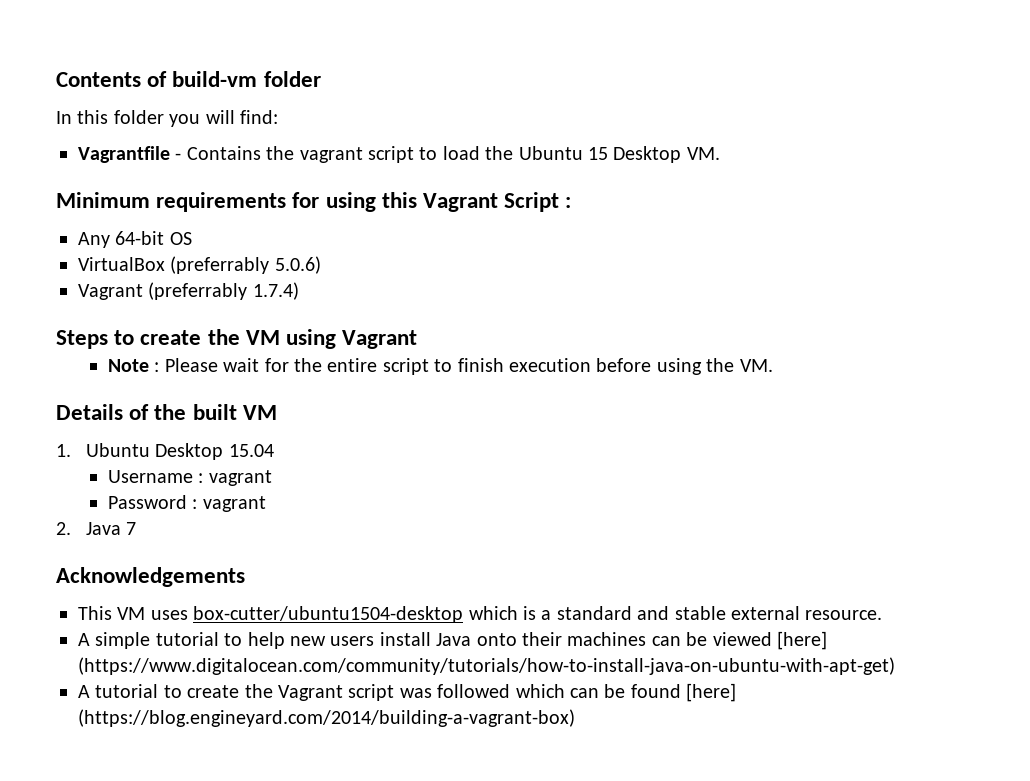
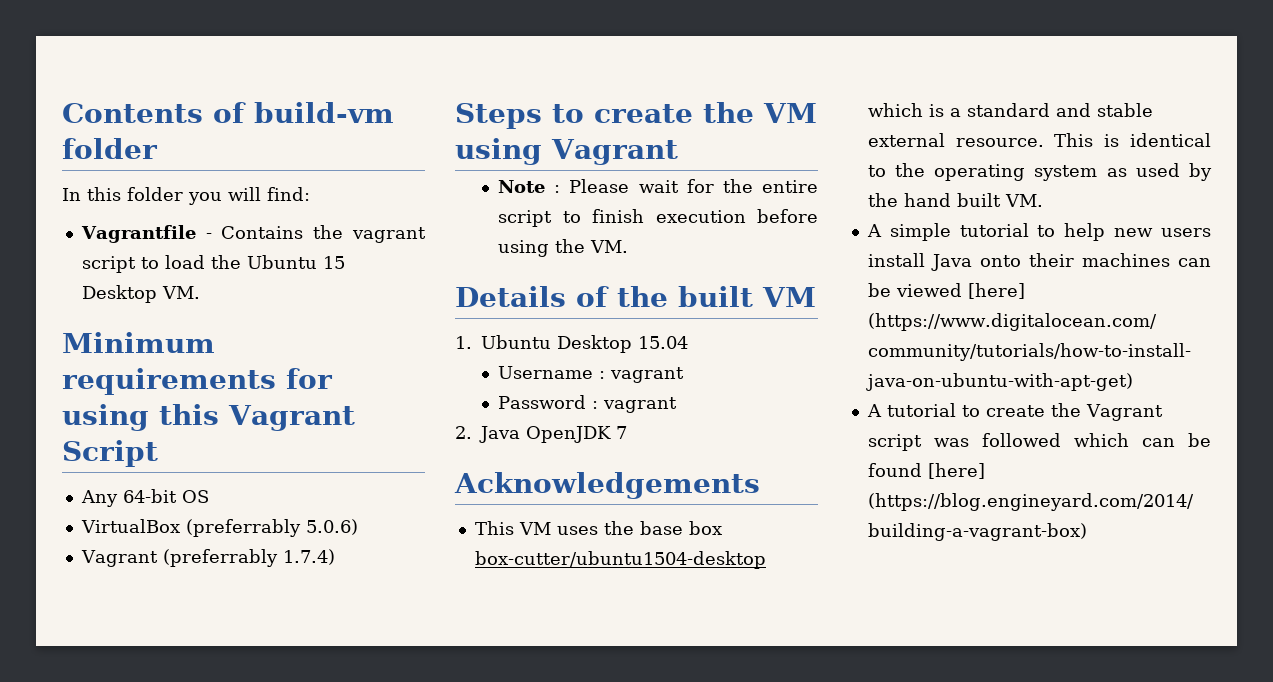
- Minimum requirements for using this Vagrant Script :
+ Minimum requirements for using this Vagrant Script
- 2. Java 7
+ 2. Java OpenJDK 7
- This VM uses box-cutter/ubuntu1504-desktop which is a standard and stable external resource.
+ This VM uses the base box box-cutter/ubuntu1504-desktop which is a standard and stable external resource. This is identical to the operating system as used by the hand built VM.

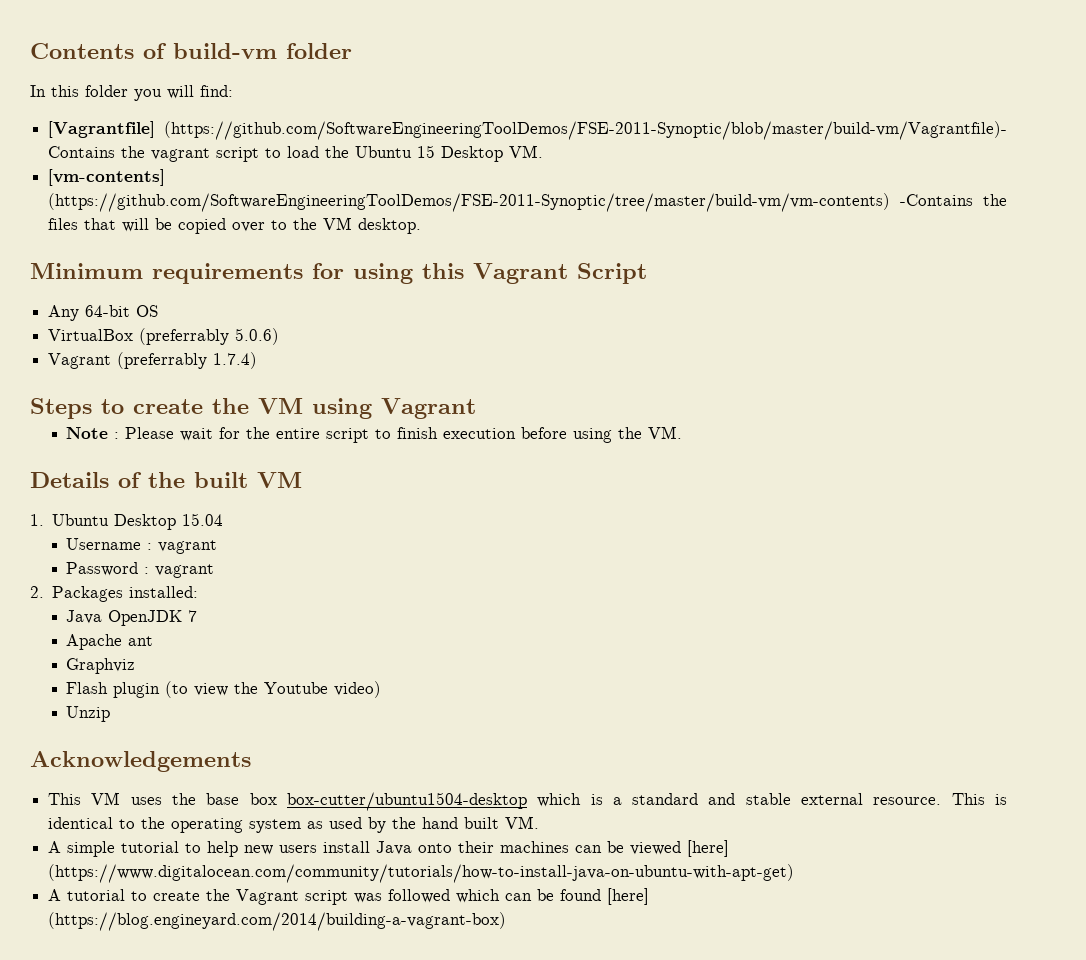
- Vagrantfile - Contains the vagrant script to load the Ubuntu 15 Desktop VM.
+ [Vagrantfile] (https://github.com/SoftwareEngineeringToolDemos/FSE-2011-Synoptic/blob/master/build-vm/Vagrantfile)- Contains the vagrant script to load the Ubuntu 15 Desktop VM.
+ [vm-contents] (https://github.com/SoftwareEngineeringToolDemos/FSE-2011-Synoptic/tree/master/build-vm/vm-contents) -Contains the files that will be copied over to the VM desktop.
- 2. Java OpenJDK 7
+ 2. Packages installed:
+ Java OpenJDK 7
+ Apache ant
+ Graphviz
+ Flash plugin (to view the Youtube video)
+ Unzip

